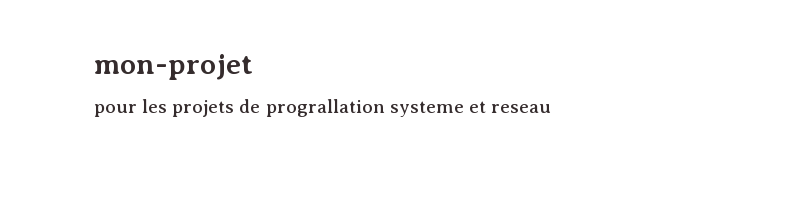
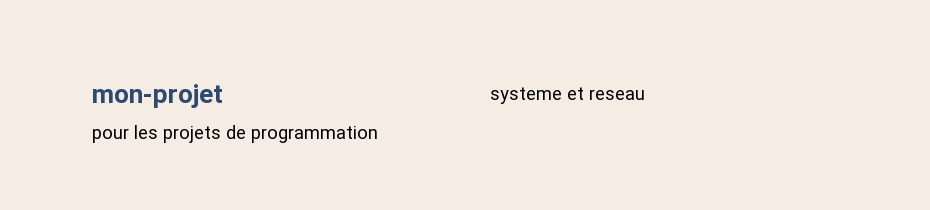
- pour les projets de prograllation systeme et reseau
+ pour les projets de programmation systeme et reseau

